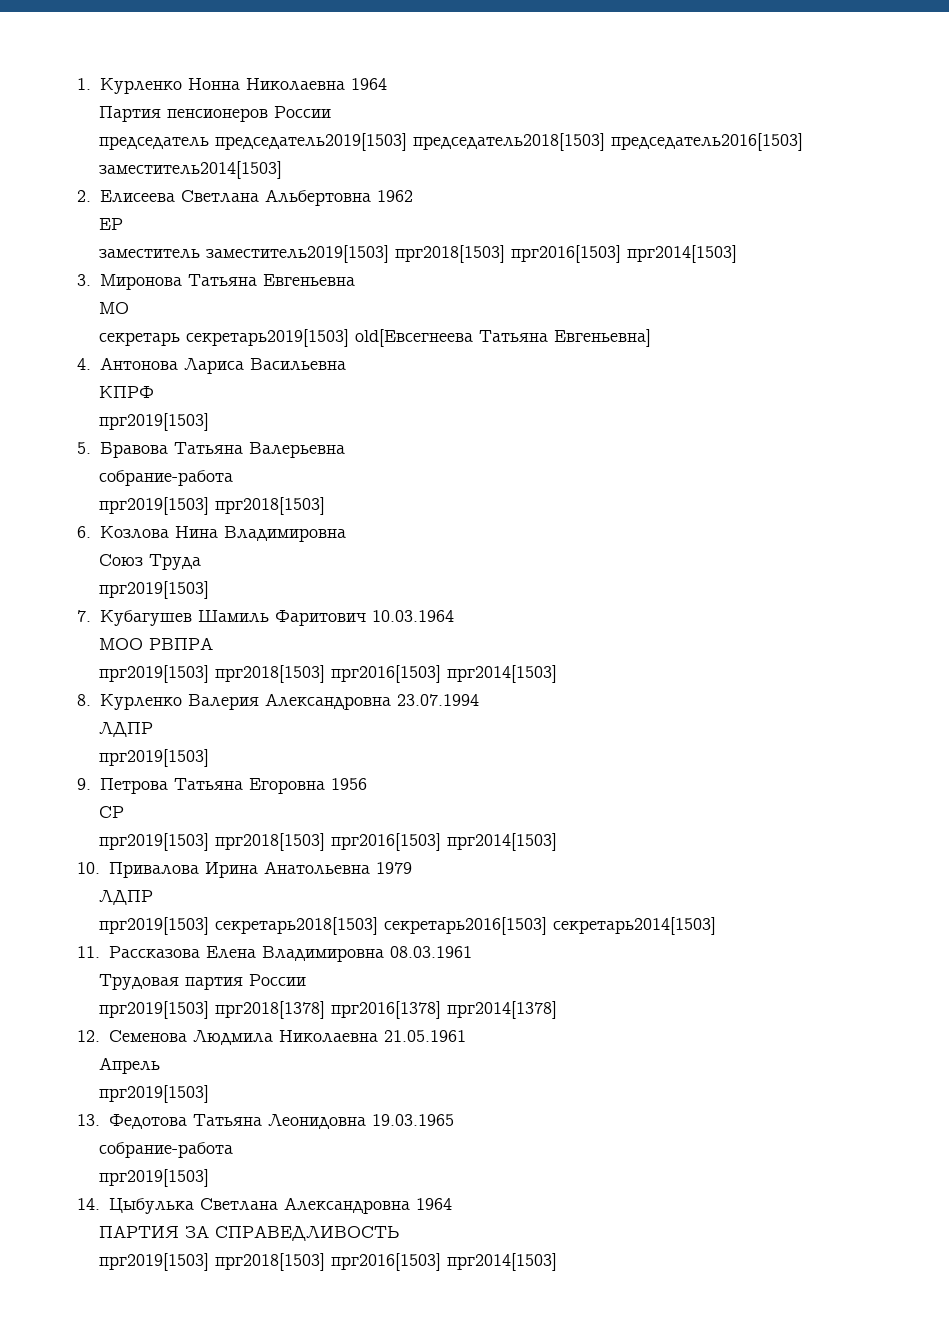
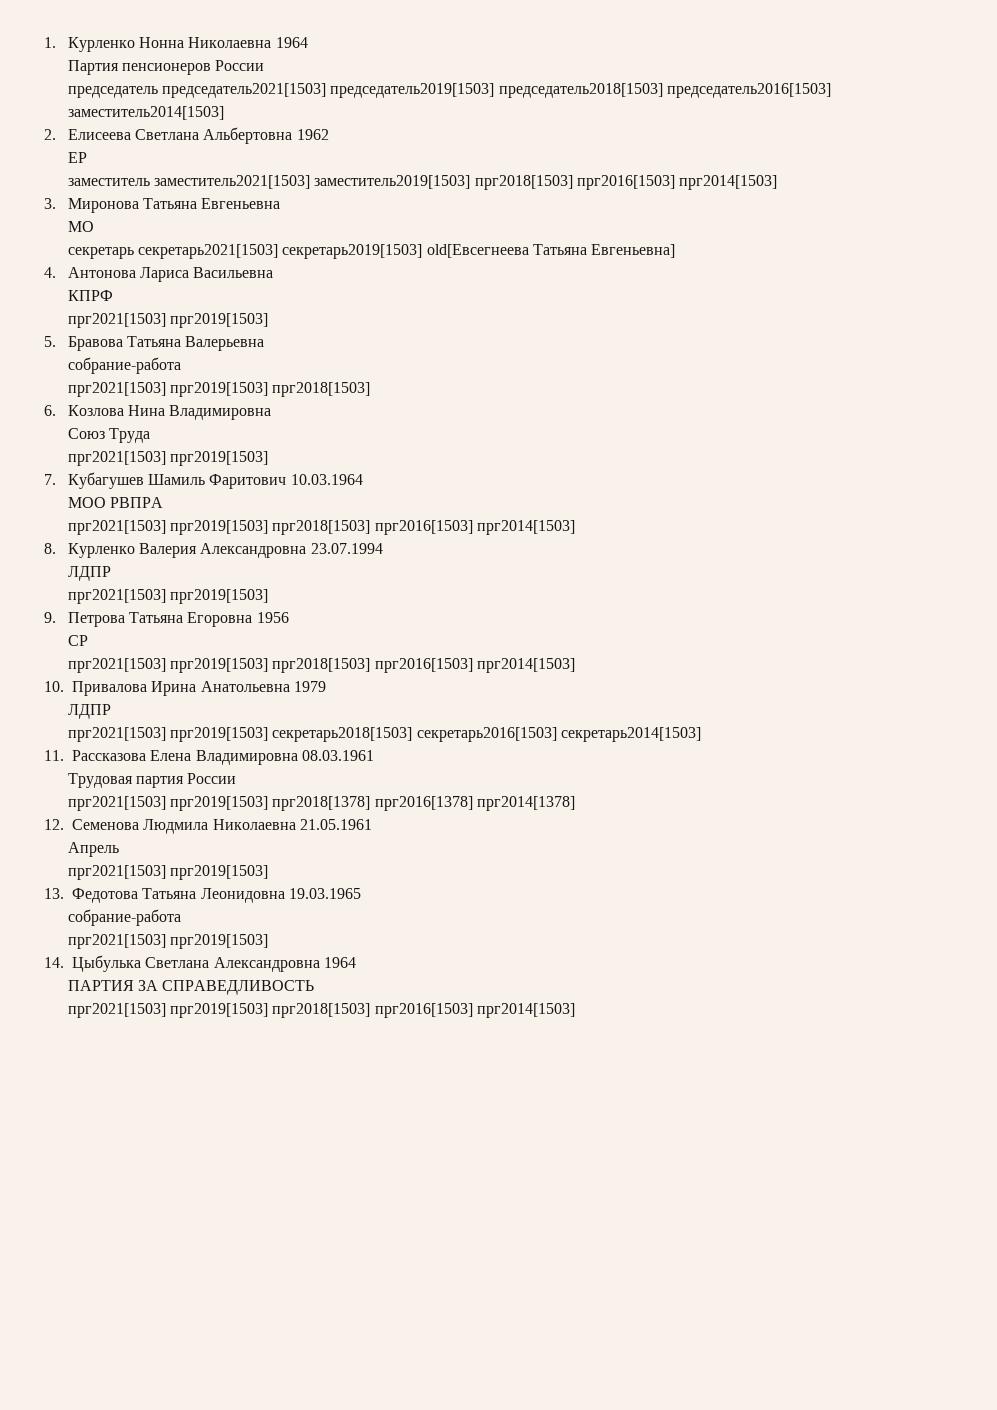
- председатель председатель2019[1503] председатель2018[1503] председатель2016[1503] заместитель2014[1503]
+ председатель председатель2021[1503] председатель2019[1503] председатель2018[1503] председатель2016[1503] заместитель2014[1503]
- заместитель заместитель2019[1503] прг2018[1503] прг2016[1503] прг2014[1503]
+ заместитель заместитель2021[1503] заместитель2019[1503] прг2018[1503] прг2016[1503] прг2014[1503]
- секретарь секретарь2019[1503] old[Евсегнеева Татьяна Евгеньевна]
+ секретарь секретарь2021[1503] секретарь2019[1503] old[Евсегнеева Татьяна Евгеньевна]
  КПРФ
- прг2019[1503]
+ прг2021[1503] прг2019[1503]
  5. Бравова Татьяна Валерьевна
  собрание-работа
- прг2019[1503] прг2018[1503]
+ прг2021[1503] прг2019[1503] прг2018[1503]
  Союз Труда
- прг2019[1503]
+ прг2021[1503] прг2019[1503]
  МОО РВПРА
- прг2019[1503] прг2018[1503] прг2016[1503] прг2014[1503]
+ прг2021[1503] прг2019[1503] прг2018[1503] прг2016[1503] прг2014[1503]
  8. Курленко Валерия Александровна 23.07.1994
  ЛДПР
- прг2019[1503]
+ прг2021[1503] прг2019[1503]
  СР
- прг2019[1503] прг2018[1503] прг2016[1503] прг2014[1503]
+ прг2021[1503] прг2019[1503] прг2018[1503] прг2016[1503] прг2014[1503]
- прг2019[1503] секретарь2018[1503] секретарь2016[1503] секретарь2014[1503]
+ прг2021[1503] прг2019[1503] секретарь2018[1503] секретарь2016[1503] секретарь2014[1503]
- прг2019[1503] прг2018[1378] прг2016[1378] прг2014[1378]
+ прг2021[1503] прг2019[1503] прг2018[1378] прг2016[1378] прг2014[1378]
  Апрель
- прг2019[1503]
+ прг2021[1503] прг2019[1503]
  13. Федотова Татьяна Леонидовна 19.03.1965
  собрание-работа
- прг2019[1503]
+ прг2021[1503] прг2019[1503]
  ПАРТИЯ ЗА СПРАВЕДЛИВОСТЬ
- прг2019[1503] прг2018[1503] прг2016[1503] прг2014[1503]
+ прг2021[1503] прг2019[1503] прг2018[1503] прг2016[1503] прг2014[1503]

